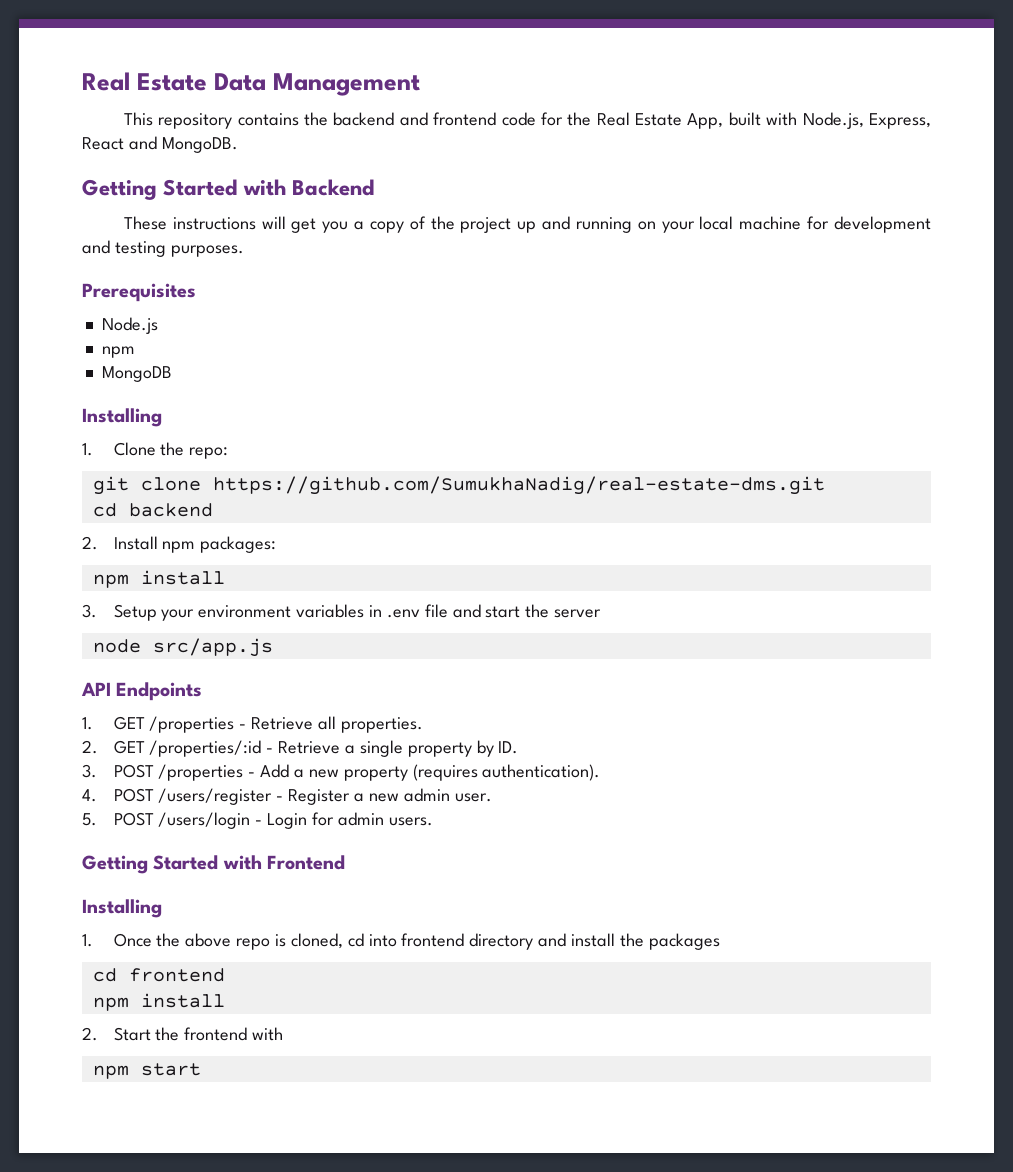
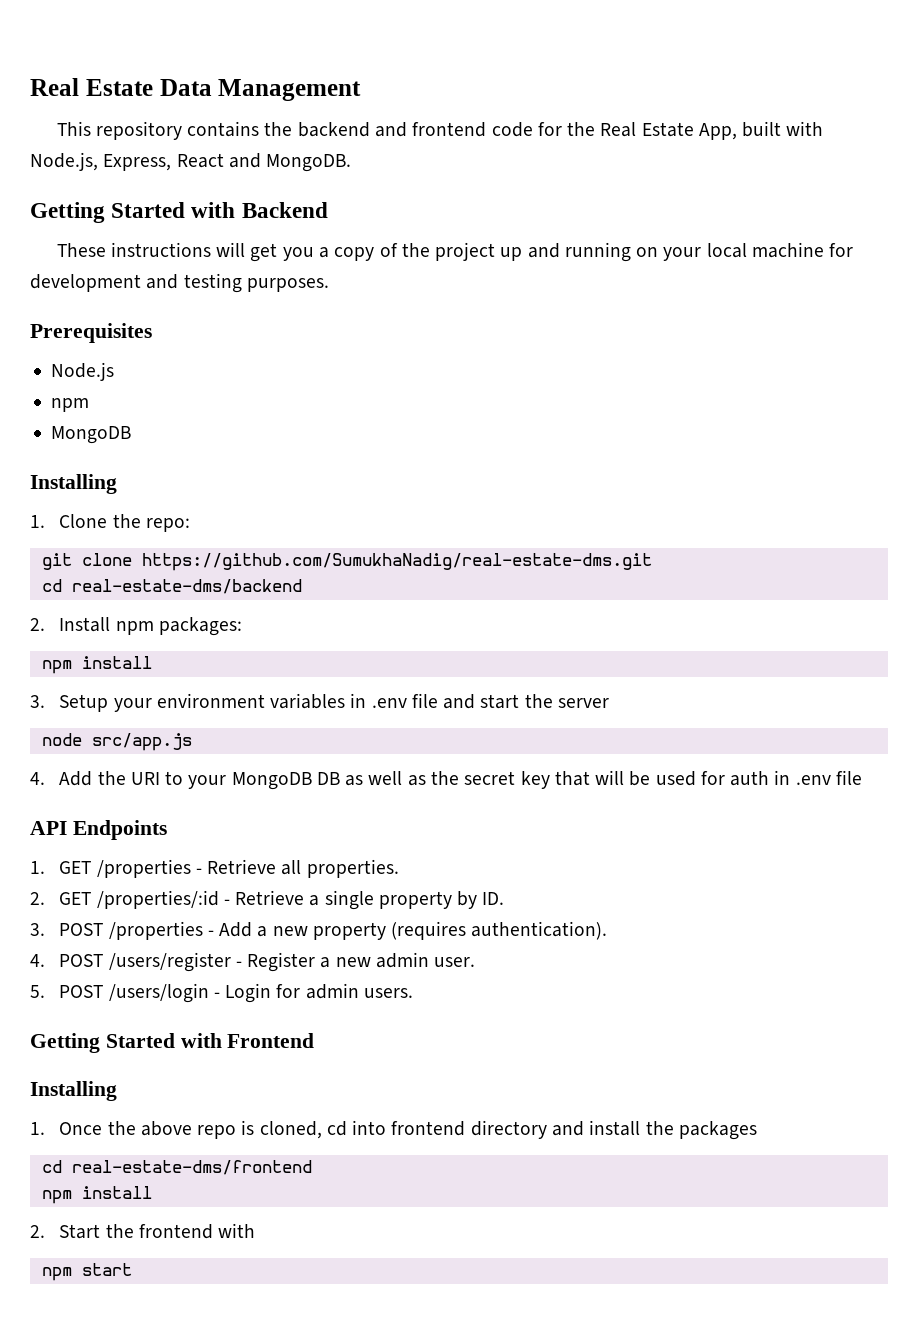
- cd backend
+ cd real-estate-dms/backend
+ 4. Add the URI to your MongoDB DB as well as the secret key that will be used for auth in .env file
- cd frontend
+ cd real-estate-dms/frontend

